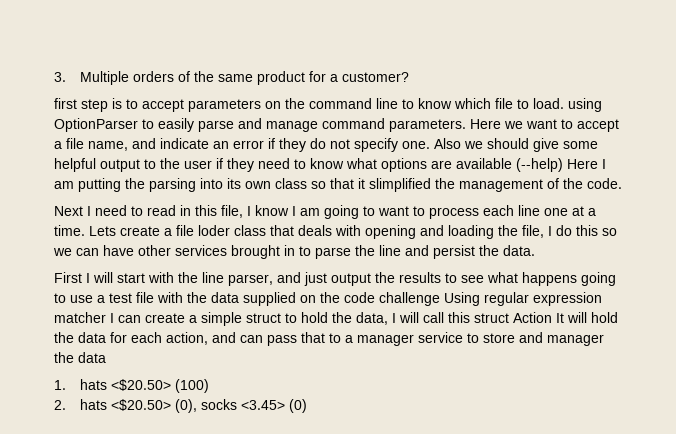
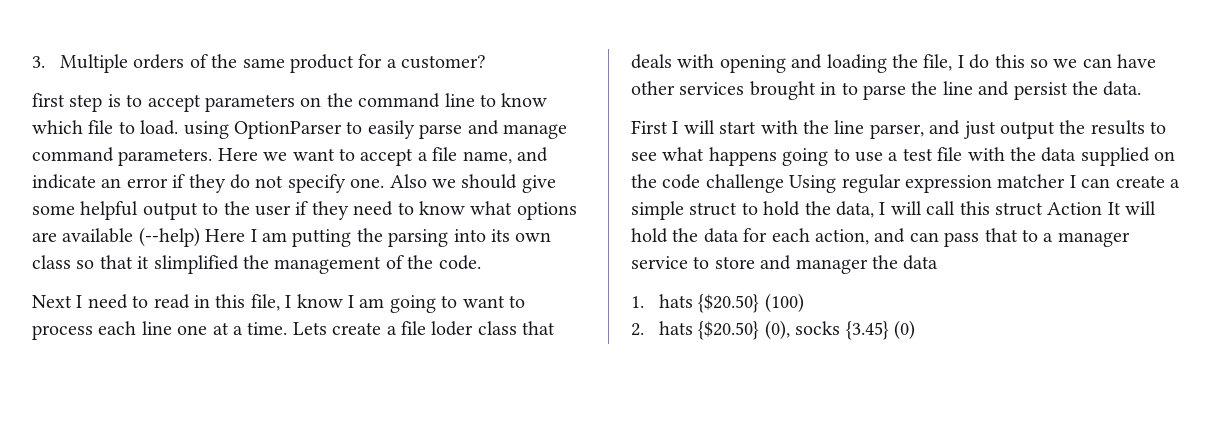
- 1. hats <$20.50> (100)
+ 1. hats {$20.50} (100)
- 2. hats <$20.50> (0), socks <3.45> (0)
+ 2. hats {$20.50} (0), socks {3.45} (0)

